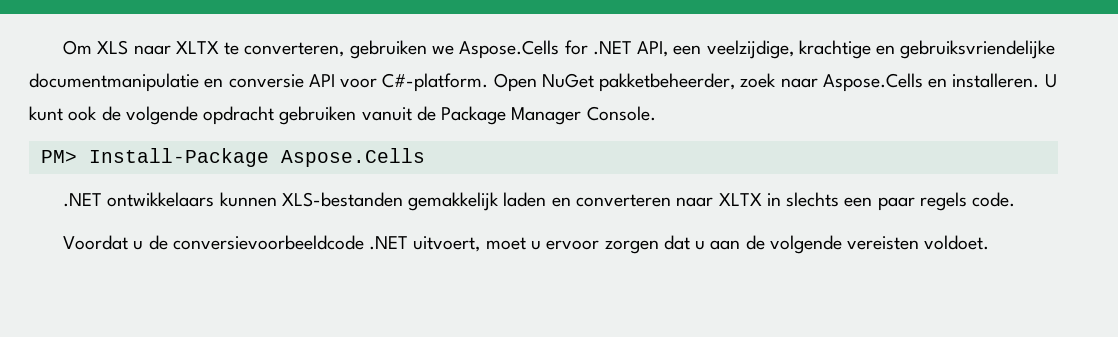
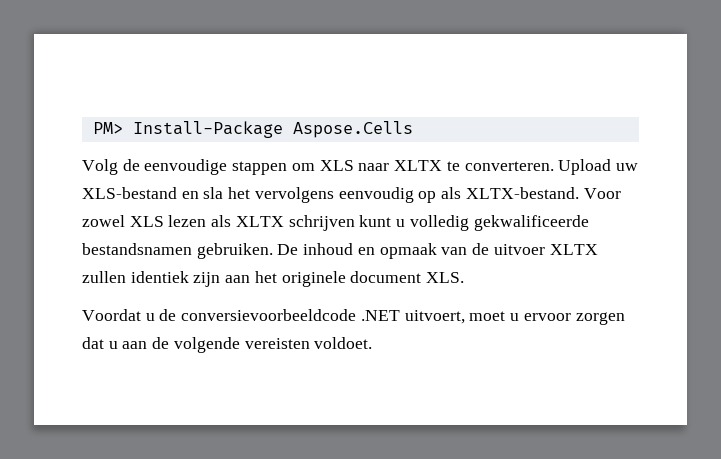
- Om XLS naar XLTX te converteren, gebruiken we Aspose.Cells for .NET API, een veelzijdige, krachtige en gebruiksvriendelijke documentmanipulatie en conversie API voor C#-platform. Open NuGet pakketbeheerder, zoek naar Aspose.Cells en installeren. U kunt ook de volgende opdracht gebruiken vanuit de Package Manager Console.
  PM> Install-Package Aspose.Cells
- .NET ontwikkelaars kunnen XLS-bestanden gemakkelijk laden en converteren naar XLTX in slechts een paar regels code.
+ Volg de eenvoudige stappen om XLS naar XLTX te converteren. Upload uw XLS-bestand en sla het vervolgens eenvoudig op als XLTX-bestand. Voor zowel XLS lezen als XLTX schrijven kunt u volledig gekwalificeerde bestandsnamen gebruiken. De inhoud en opmaak van de uitvoer XLTX zullen identiek zijn aan het originele document XLS.

